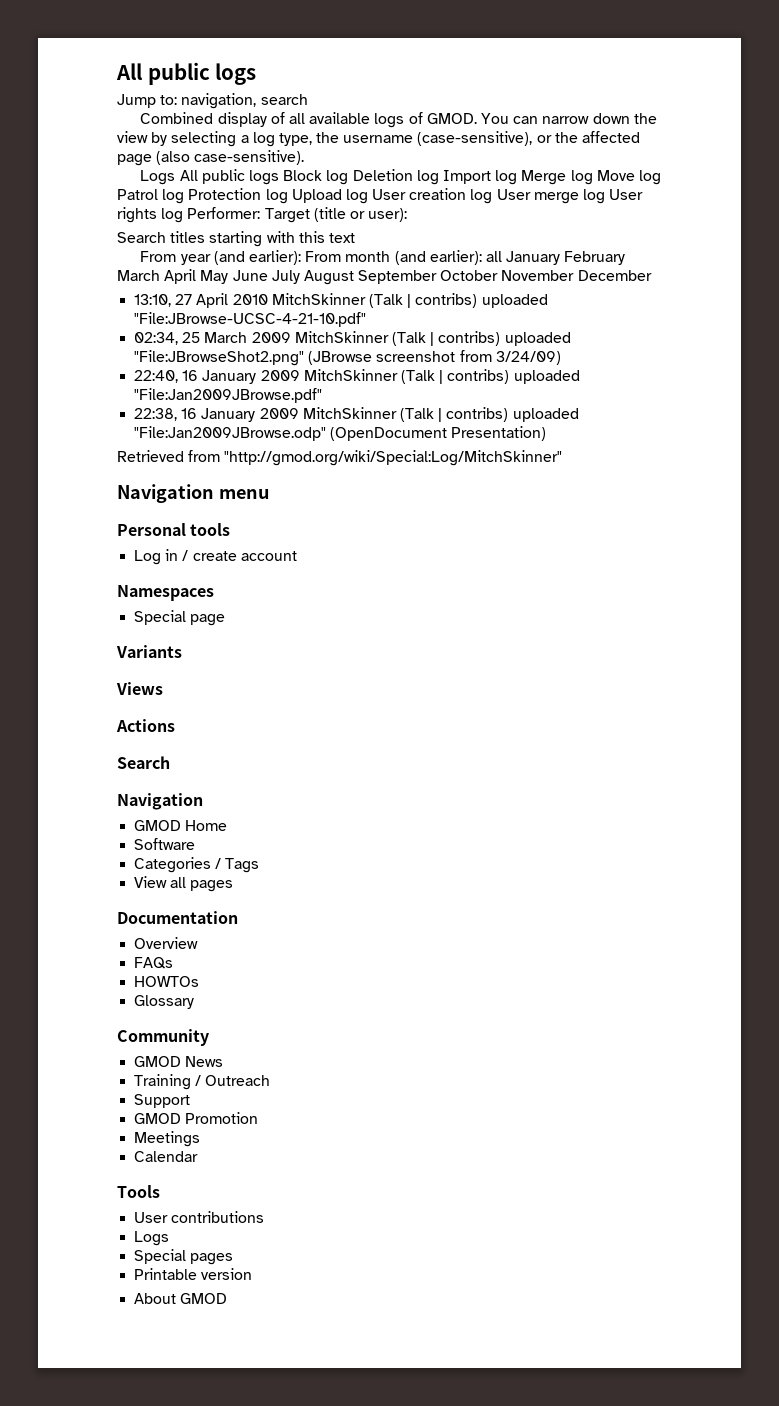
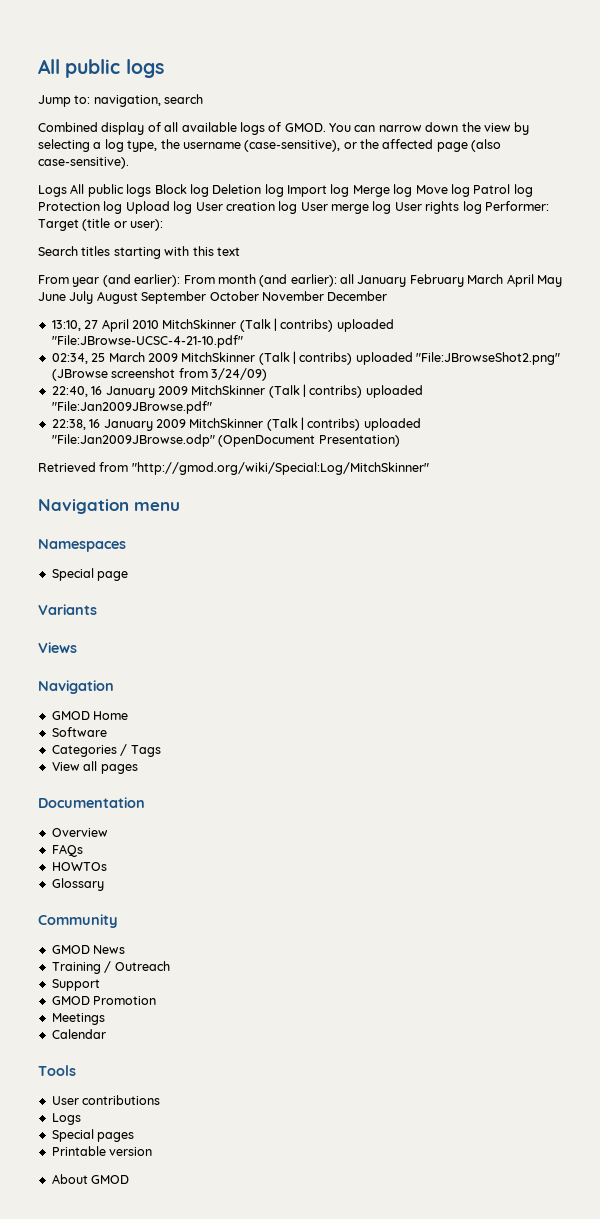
- Personal tools
- Log in / create account
- Actions
- Search

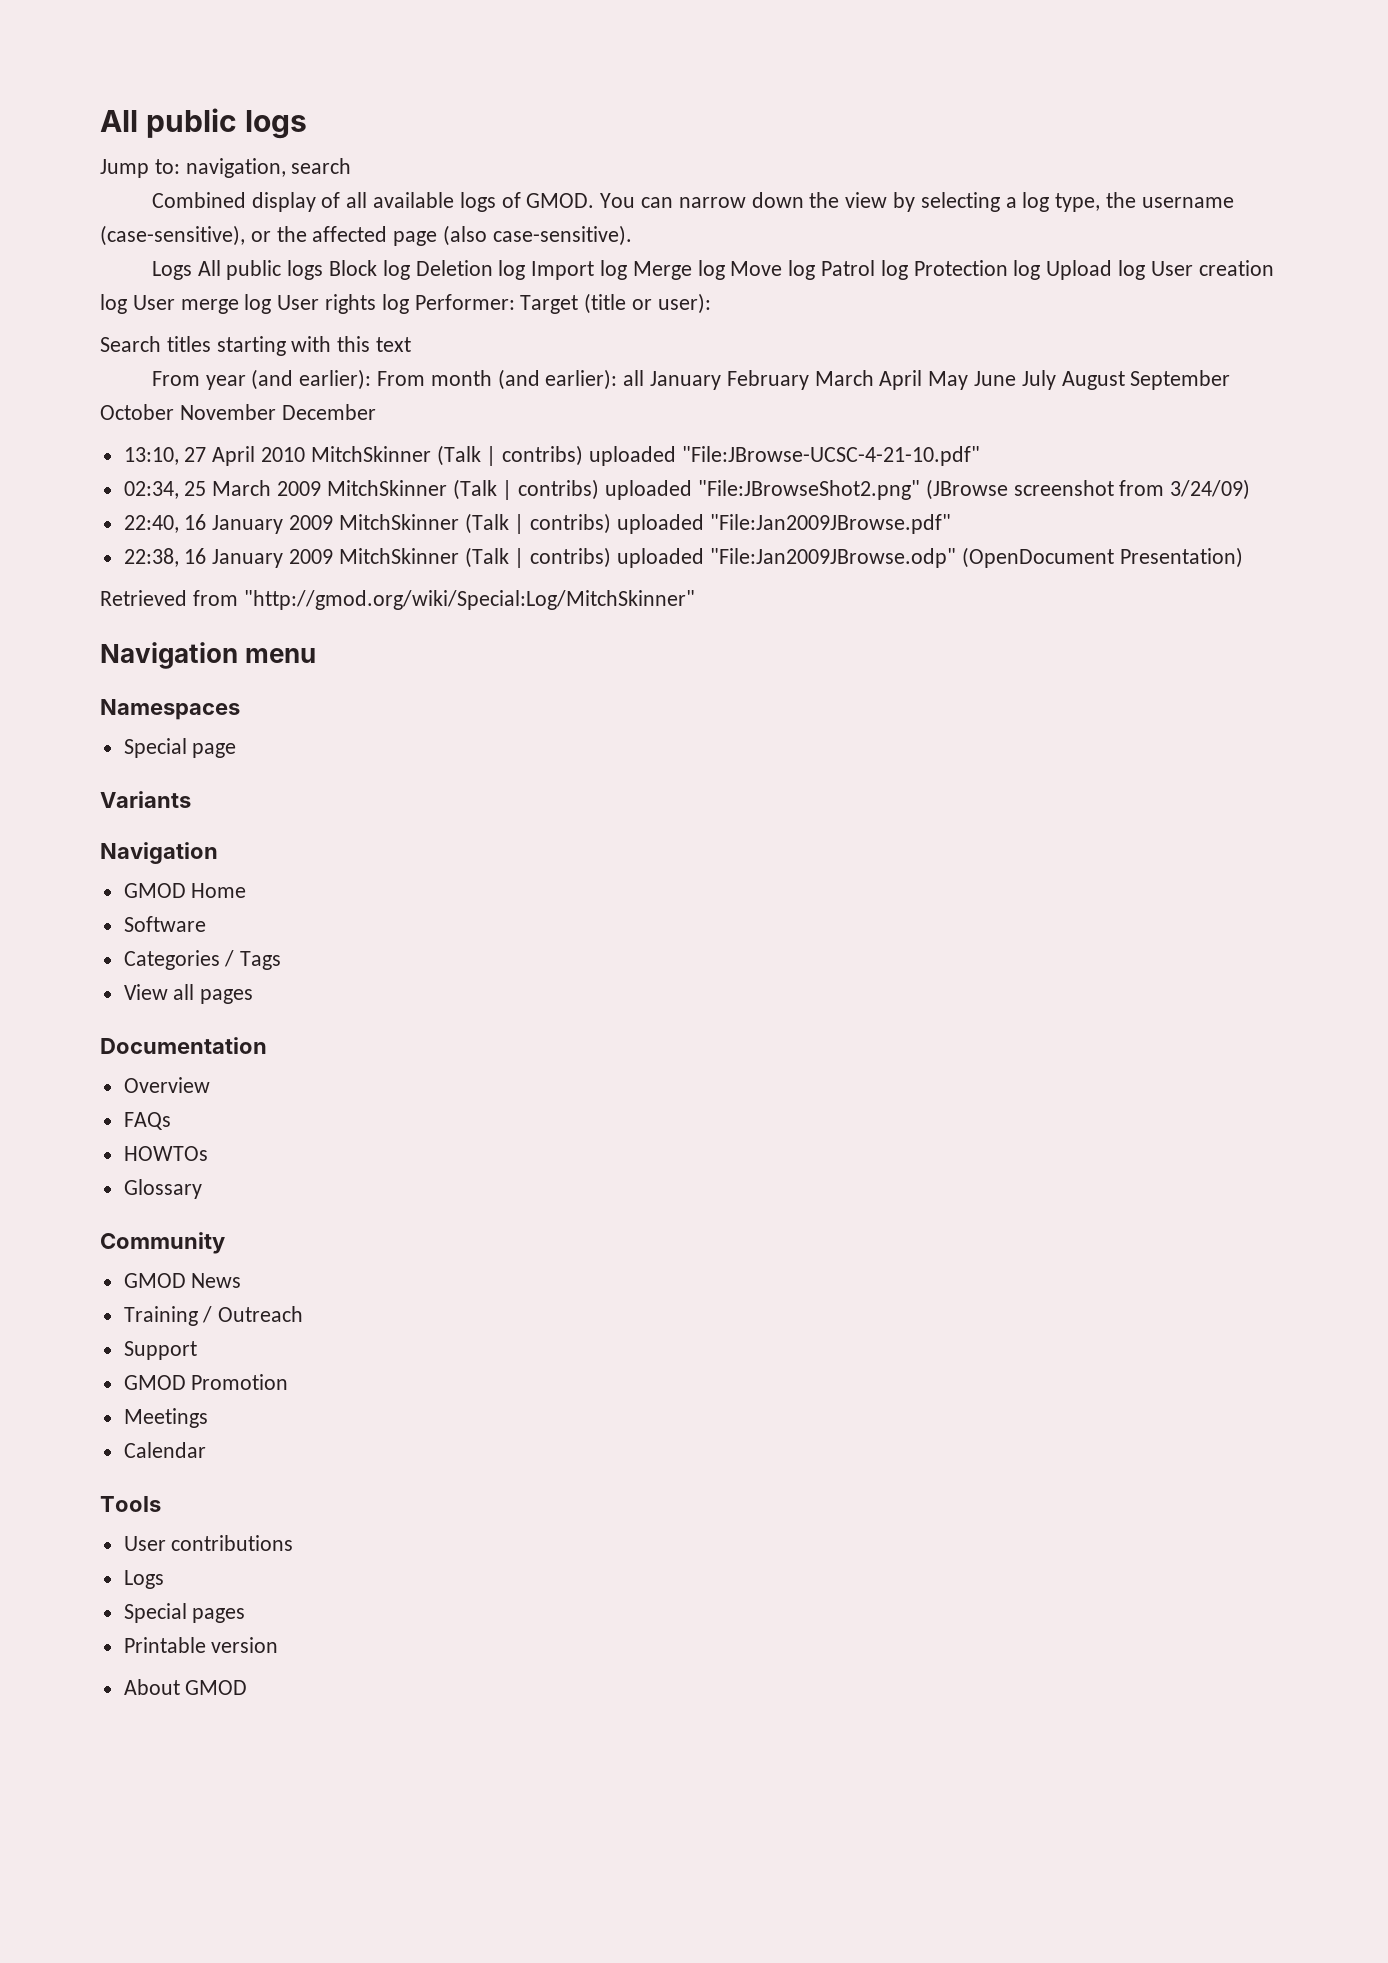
- Views

